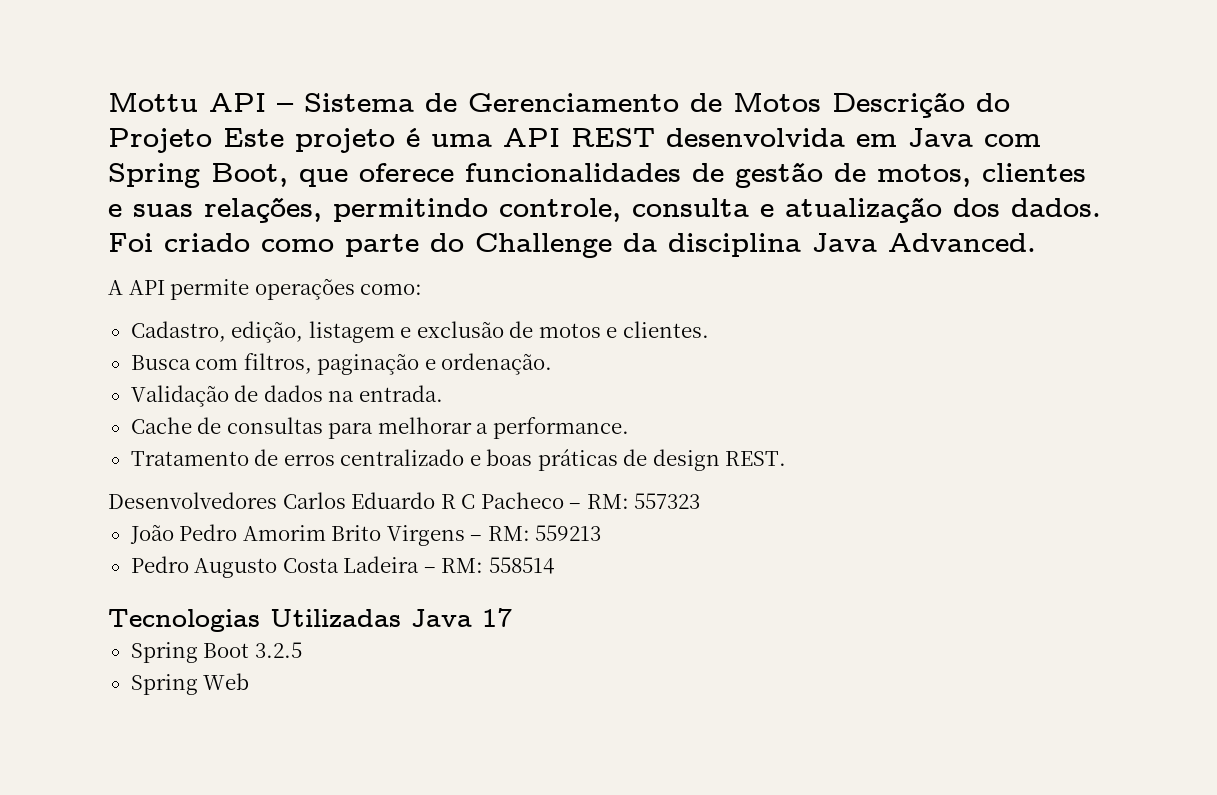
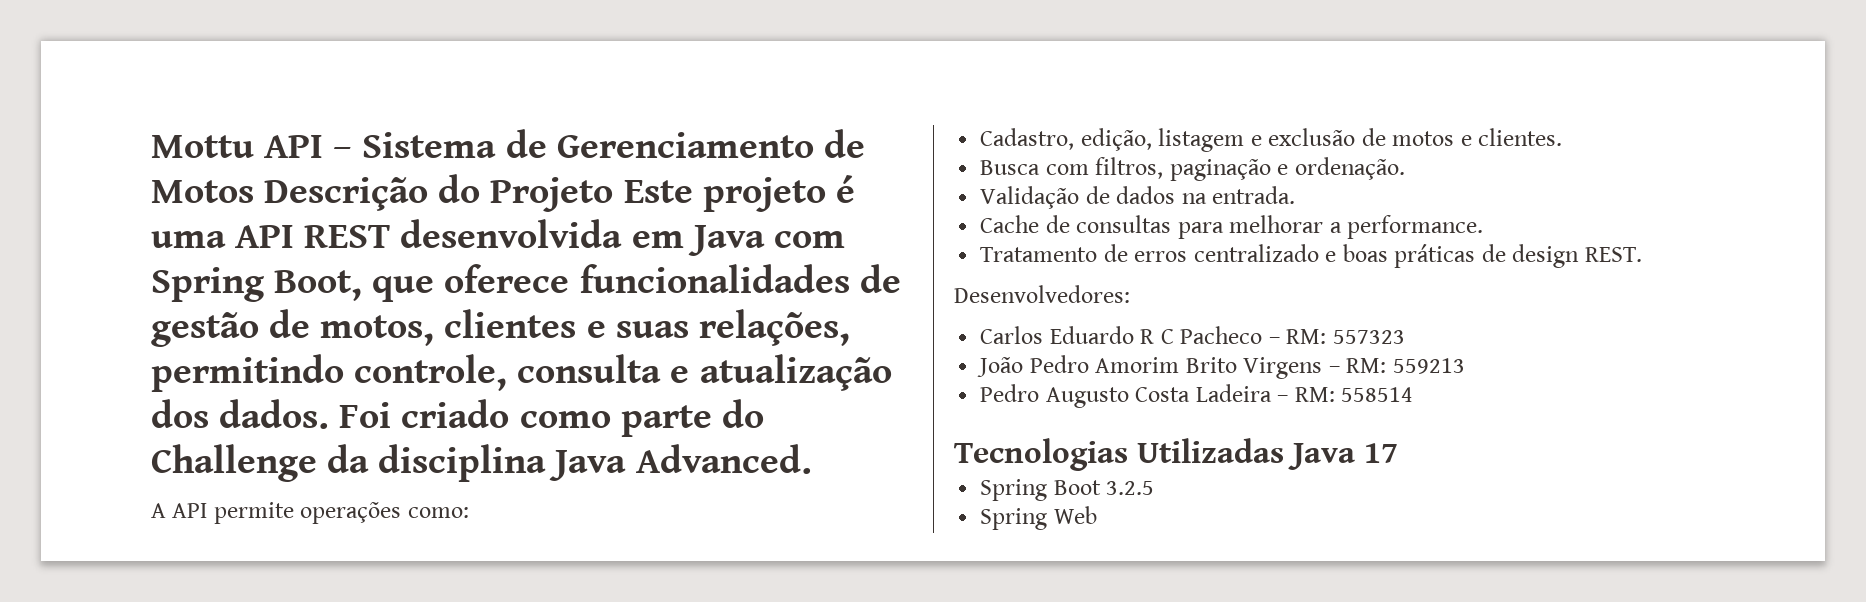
- Desenvolvedores Carlos Eduardo R C Pacheco – RM: 557323
+ Desenvolvedores:
+ Carlos Eduardo R C Pacheco – RM: 557323

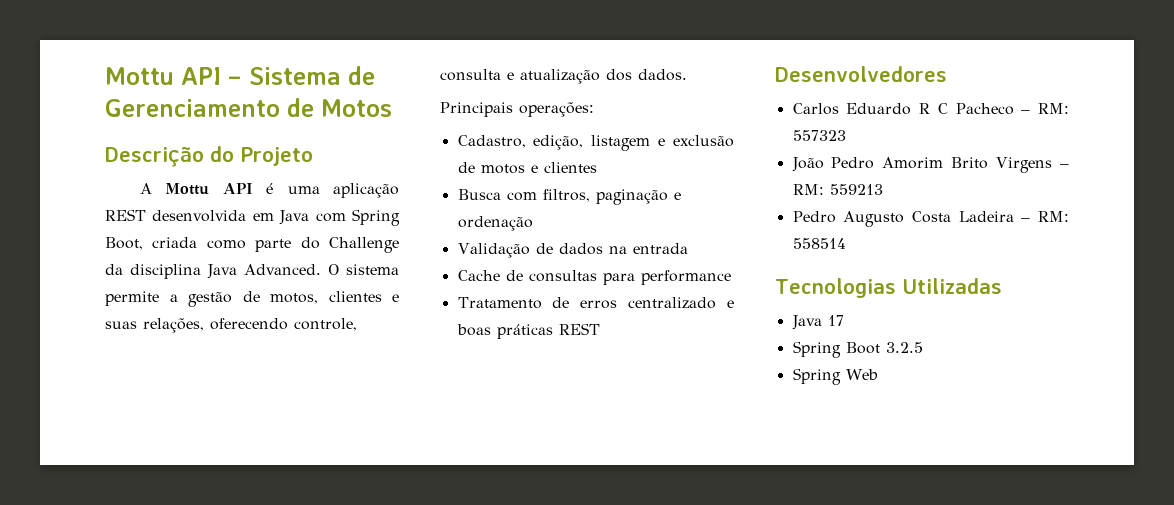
- Mottu API – Sistema de Gerenciamento de Motos Descrição do Projeto Este projeto é uma API REST desenvolvida em Java com Spring Boot, que oferece funcionalidades de gestão de motos, clientes e suas relações, permitindo controle, consulta e atualização dos dados. Foi criado como parte do Challenge da disciplina Java Advanced.
- A API permite operações como:
+ Mottu API – Sistema de Gerenciamento de Motos
+ Descrição do Projeto
+ A Mottu API é uma aplicação REST desenvolvida em Java com Spring Boot, criada como parte do Challenge da disciplina Java Advanced. O sistema permite a gestão de motos, clientes e suas relações, oferecendo controle, consulta e atualização dos dados.
+ Principais operações:
- Cadastro, edição, listagem e exclusão de motos e clientes.
+ Cadastro, edição, listagem e exclusão de motos e clientes
- Busca com filtros, paginação e ordenação.
+ Busca com filtros, paginação e ordenação
- Validação de dados na entrada.
+ Validação de dados na entrada
- Cache de consultas para melhorar a performance.
+ Cache de consultas para performance
- Tratamento de erros centralizado e boas práticas de design REST.
- Desenvolvedores:
+ Tratamento de erros centralizado e boas práticas REST
+ Desenvolvedores
- Tecnologias Utilizadas Java 17
+ Tecnologias Utilizadas
+ Java 17

